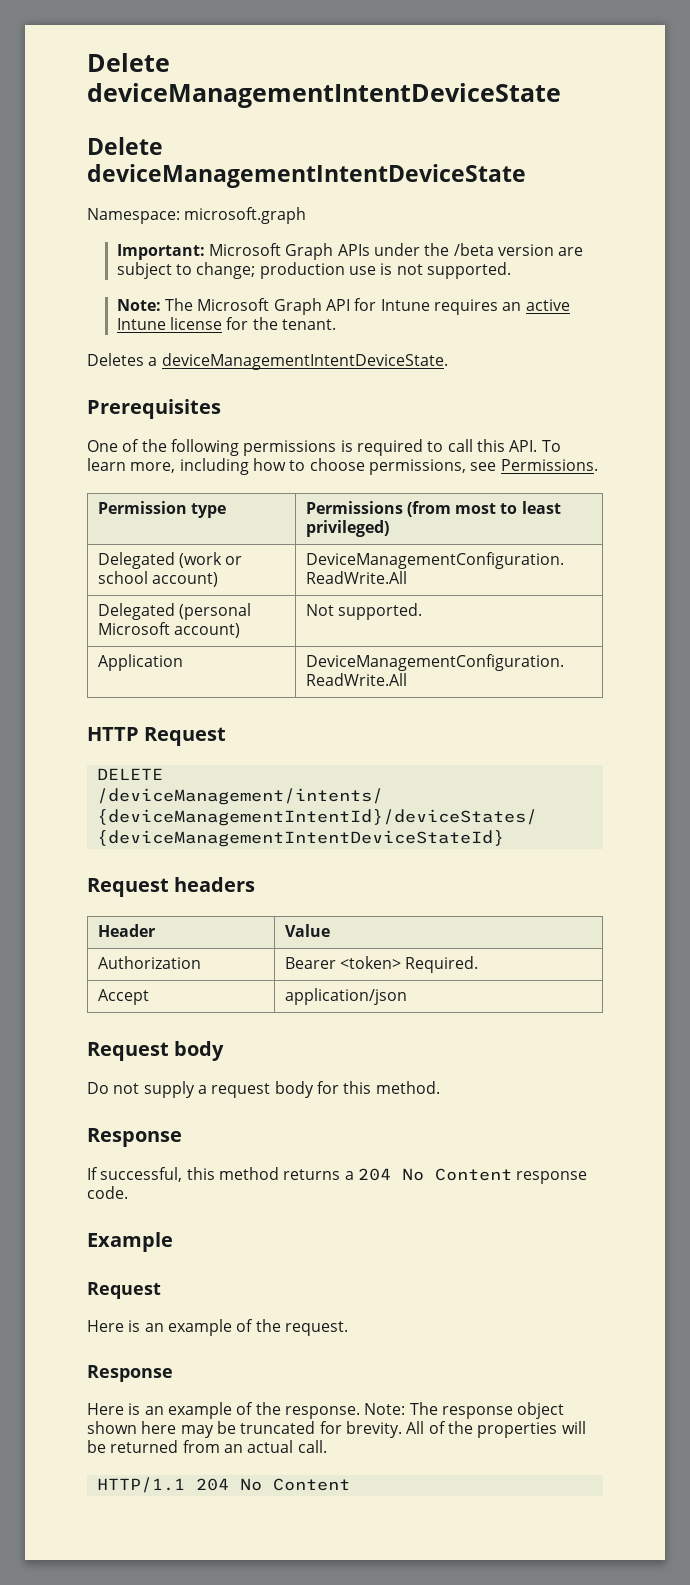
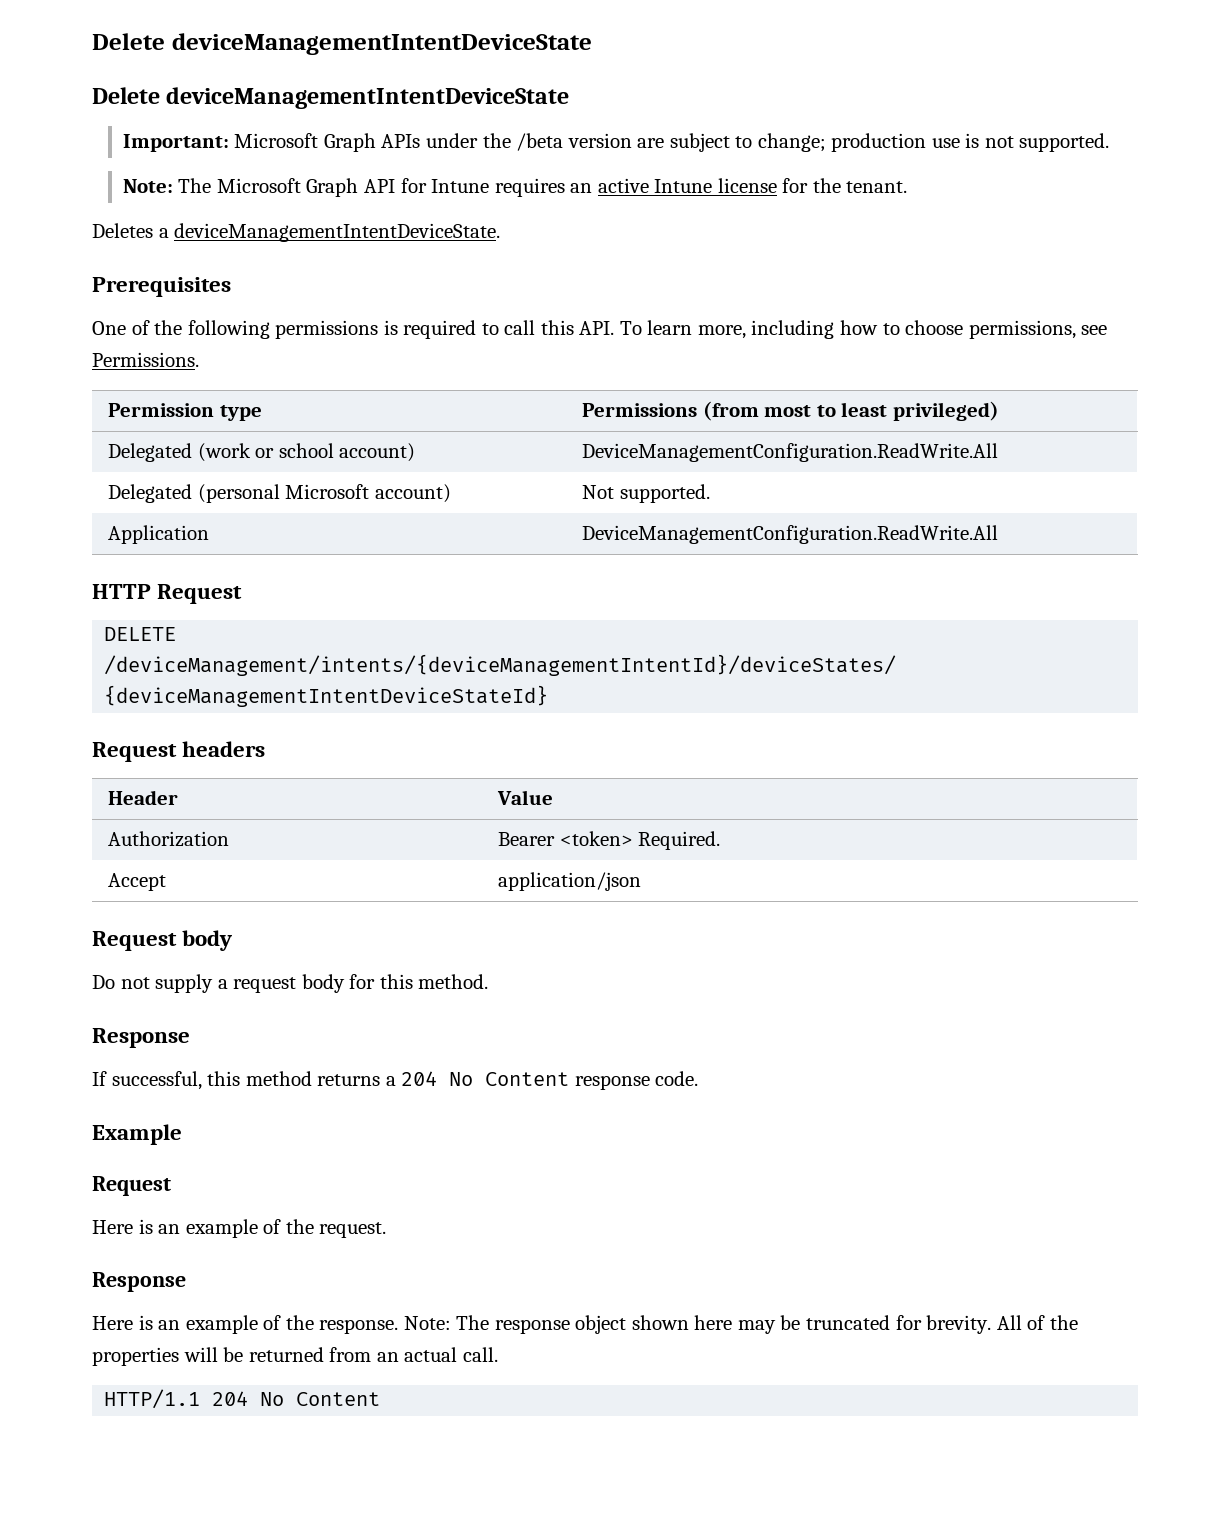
- Namespace: microsoft.graph

